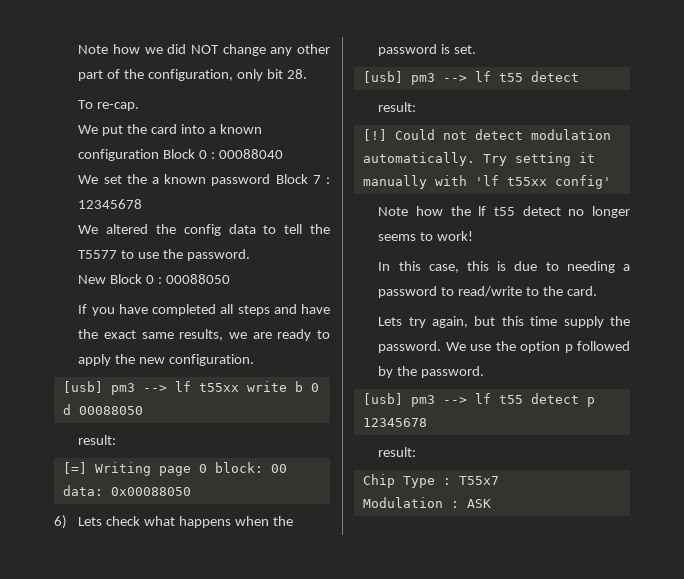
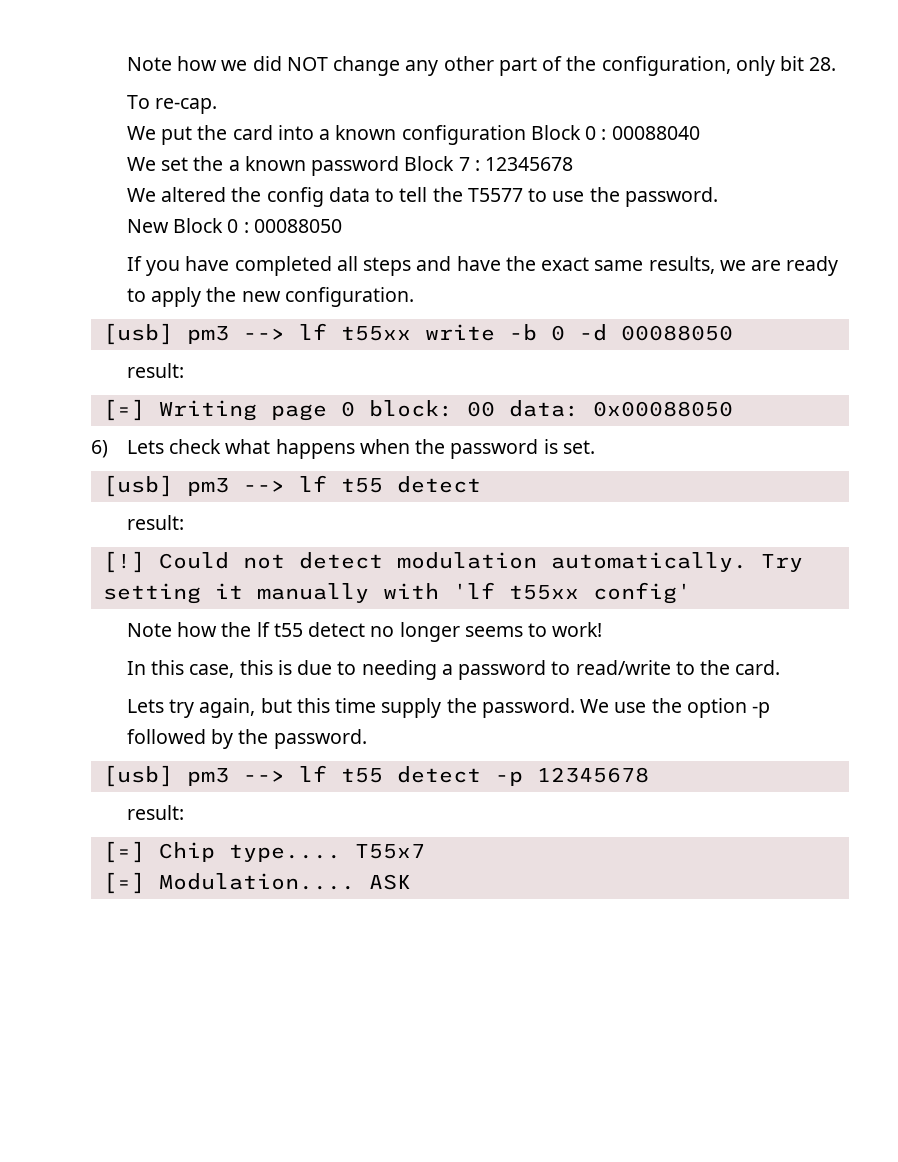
- [usb] pm3 --> lf t55xx write b 0 d 00088050
+ [usb] pm3 --> lf t55xx write -b 0 -d 00088050
- We use the option p followed by the password.
+ We use the option -p followed by the password.
- [usb] pm3 --> lf t55 detect p 12345678
+ [usb] pm3 --> lf t55 detect -p 12345678
- Chip Type : T55x7
+ [=] Chip type.... T55x7
- Modulation : ASK
+ [=] Modulation.... ASK

